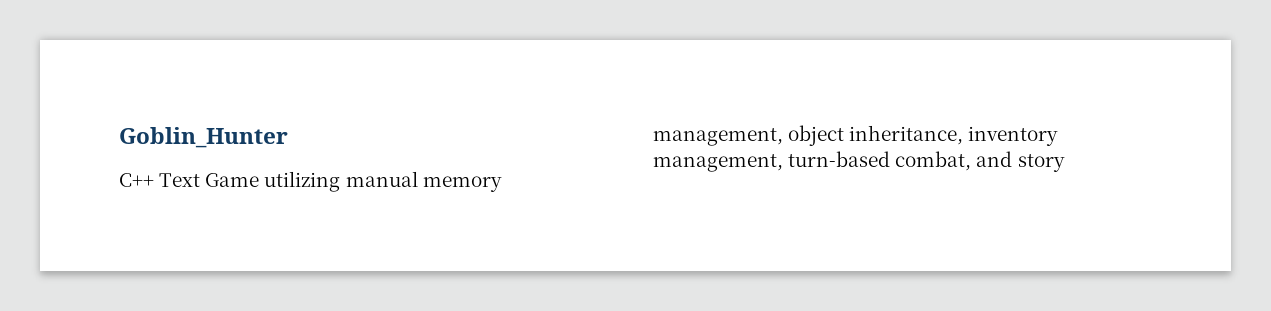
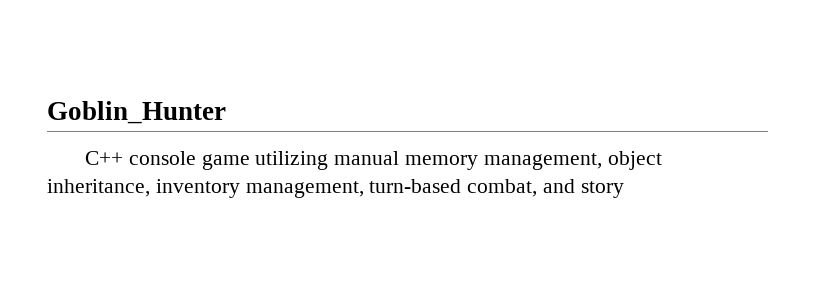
- C++ Text Game utilizing manual memory management, object inheritance, inventory management, turn-based combat, and story
+ C++ console game utilizing manual memory management, object inheritance, inventory management, turn-based combat, and story

